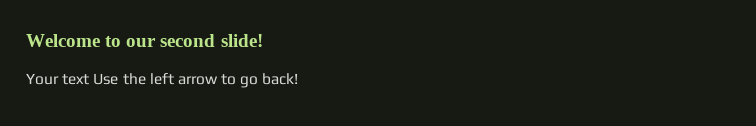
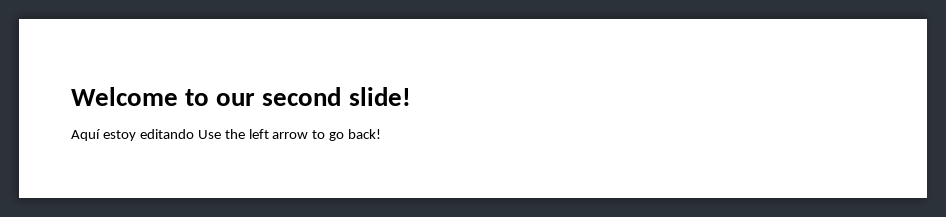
- Your text Use the left arrow to go back!
+ Aquí estoy editando Use the left arrow to go back!

